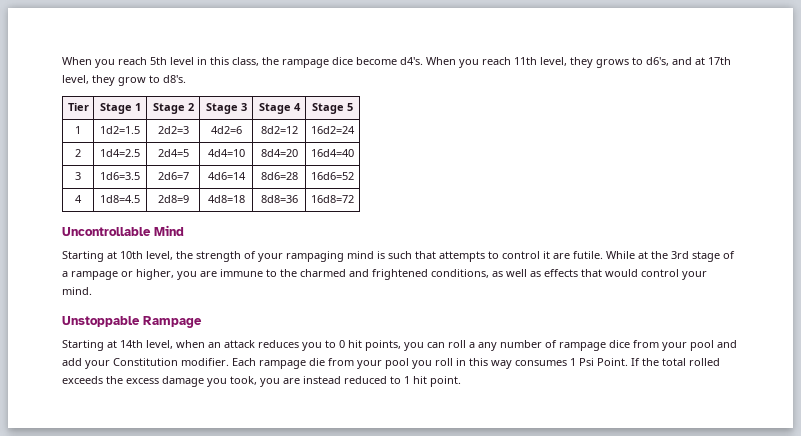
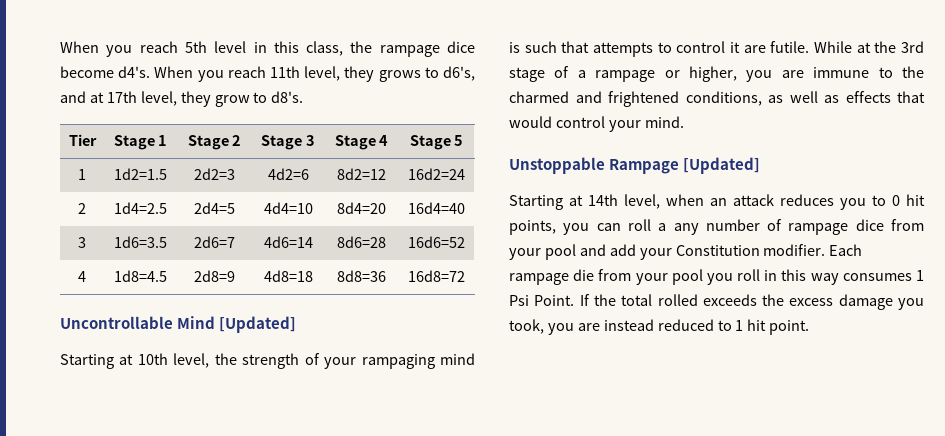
- Uncontrollable Mind
+ Uncontrollable Mind [Updated]
- Unstoppable Rampage
+ Unstoppable Rampage [Updated]

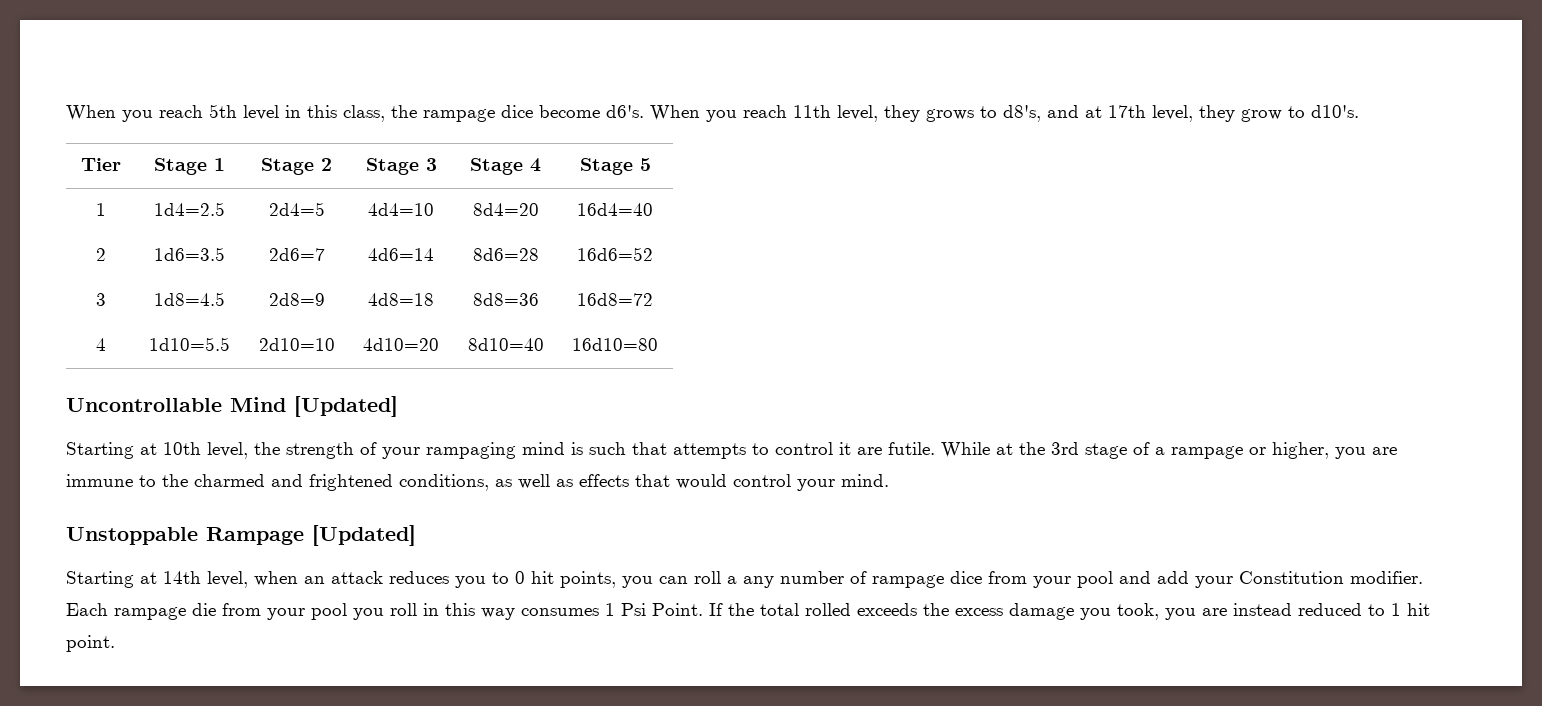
- When you reach 5th level in this class, the rampage dice become d4's.
+ When you reach 5th level in this class, the rampage dice become d6's.
- When you reach 11th level, they grows to d6's, and at 17th level, they grow to d8's.
+ When you reach 11th level, they grows to d8's, and at 17th level, they grow to d10's.
- 1 | 1d2=1.5 | 2d2=3 | 4d2=6 | 8d2=12 | 16d2=24
- 2 | 1d4=2.5 | 2d4=5 | 4d4=10 | 8d4=20 | 16d4=40
+ 1 | 1d4=2.5 | 2d4=5 | 4d4=10 | 8d4=20 | 16d4=40
- 3 | 1d6=3.5 | 2d6=7 | 4d6=14 | 8d6=28 | 16d6=52
+ 2 | 1d6=3.5 | 2d6=7 | 4d6=14 | 8d6=28 | 16d6=52
- 4 | 1d8=4.5 | 2d8=9 | 4d8=18 | 8d8=36 | 16d8=72
+ 3 | 1d8=4.5 | 2d8=9 | 4d8=18 | 8d8=36 | 16d8=72
+ 4 | 1d10=5.5 | 2d10=10 | 4d10=20 | 8d10=40 | 16d10=80

